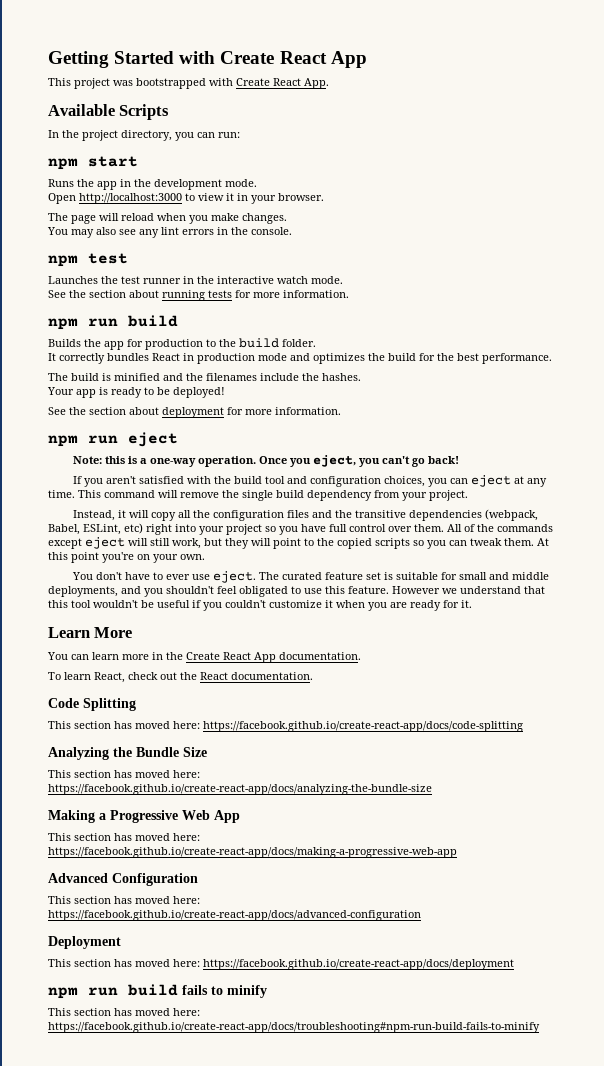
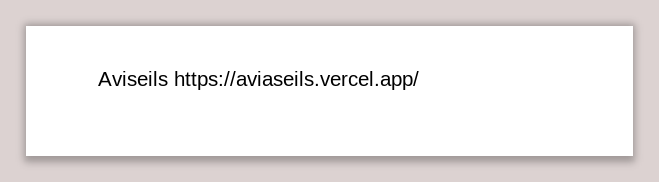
- Getting Started with Create React App
- This project was bootstrapped with Create React App.
- Available Scripts
- In the project directory, you can run:
- npm start
- Runs the app in the development mode.
- Open http://localhost:3000 to view it in your browser.
- The page will reload when you make changes.
- You may also see any lint errors in the console.
- npm test
- Launches the test runner in the interactive watch mode.
- See the section about running tests for more information.
- npm run build
- Builds the app for production to the build folder.
- It correctly bundles React in production mode and optimizes the build for the best performance.
- The build is minified and the filenames include the hashes.
- Your app is ready to be deployed!
- See the section about deployment for more information.
- npm run eject
- Note: this is a one-way operation. Once you eject, you can't go back!
- If you aren't satisfied with the build tool and configuration choices, you can eject at any time. This command will remove the single build dependency from your project.
- Instead, it will copy all the configuration files and the transitive dependencies (webpack, Babel, ESLint, etc) right into your project so you have full control over them. All of the commands except eject will still work, but they will point to the copied scripts so you can tweak them. At this point you're on your own.
- You don't have to ever use eject. The curated feature set is suitable for small and middle deployments, and you shouldn't feel obligated to use this feature. However we understand that this tool wouldn't be useful if you couldn't customize it when you are ready for it.
- Learn More
- You can learn more in the Create React App documentation.
- To learn React, check out the React documentation.
- Code Splitting
- This section has moved here: https://facebook.github.io/create-react-app/docs/code-splitting
- Analyzing the Bundle Size
- This section has moved here: https://facebook.github.io/create-react-app/docs/analyzing-the-bundle-size
- Making a Progressive Web App
- This section has moved here: https://facebook.github.io/create-react-app/docs/making-a-progressive-web-app
- Advanced Configuration
- This section has moved here: https://facebook.github.io/create-react-app/docs/advanced-configuration
- Deployment
- This section has moved here: https://facebook.github.io/create-react-app/docs/deployment
- npm run build fails to minify
- This section has moved here: https://facebook.github.io/create-react-app/docs/troubleshooting#npm-run-build-fails-to-minify
+ Aviseils https://aviaseils.vercel.app/

